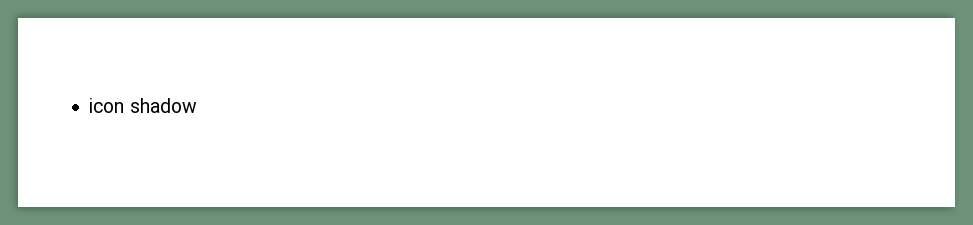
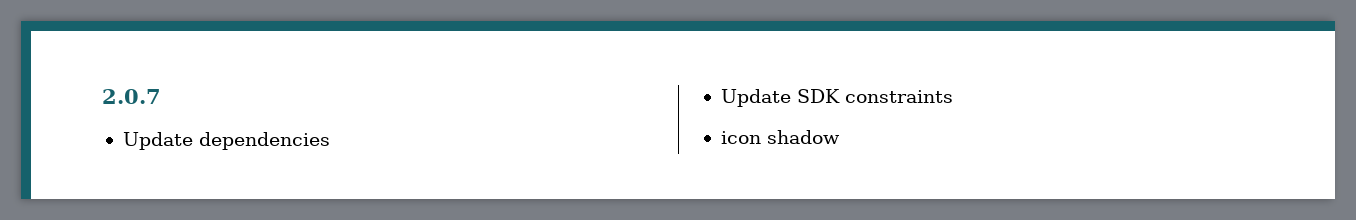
+ 2.0.7
+ Update dependencies
+ Update SDK constraints

